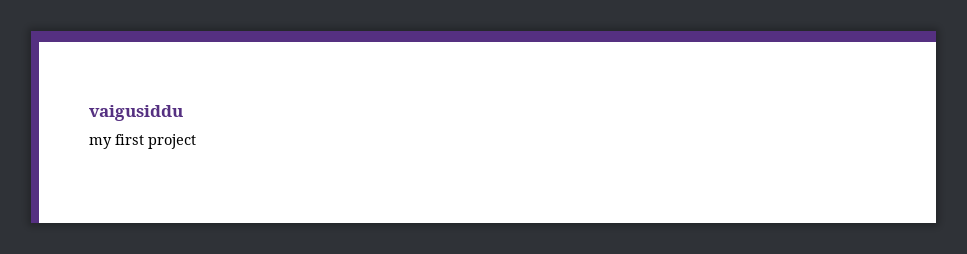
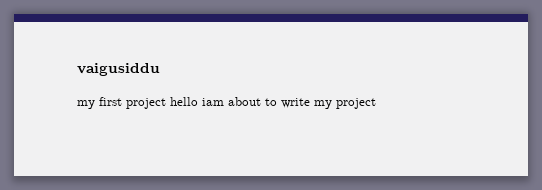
- my first project
+ my first project hello iam about to write my project

